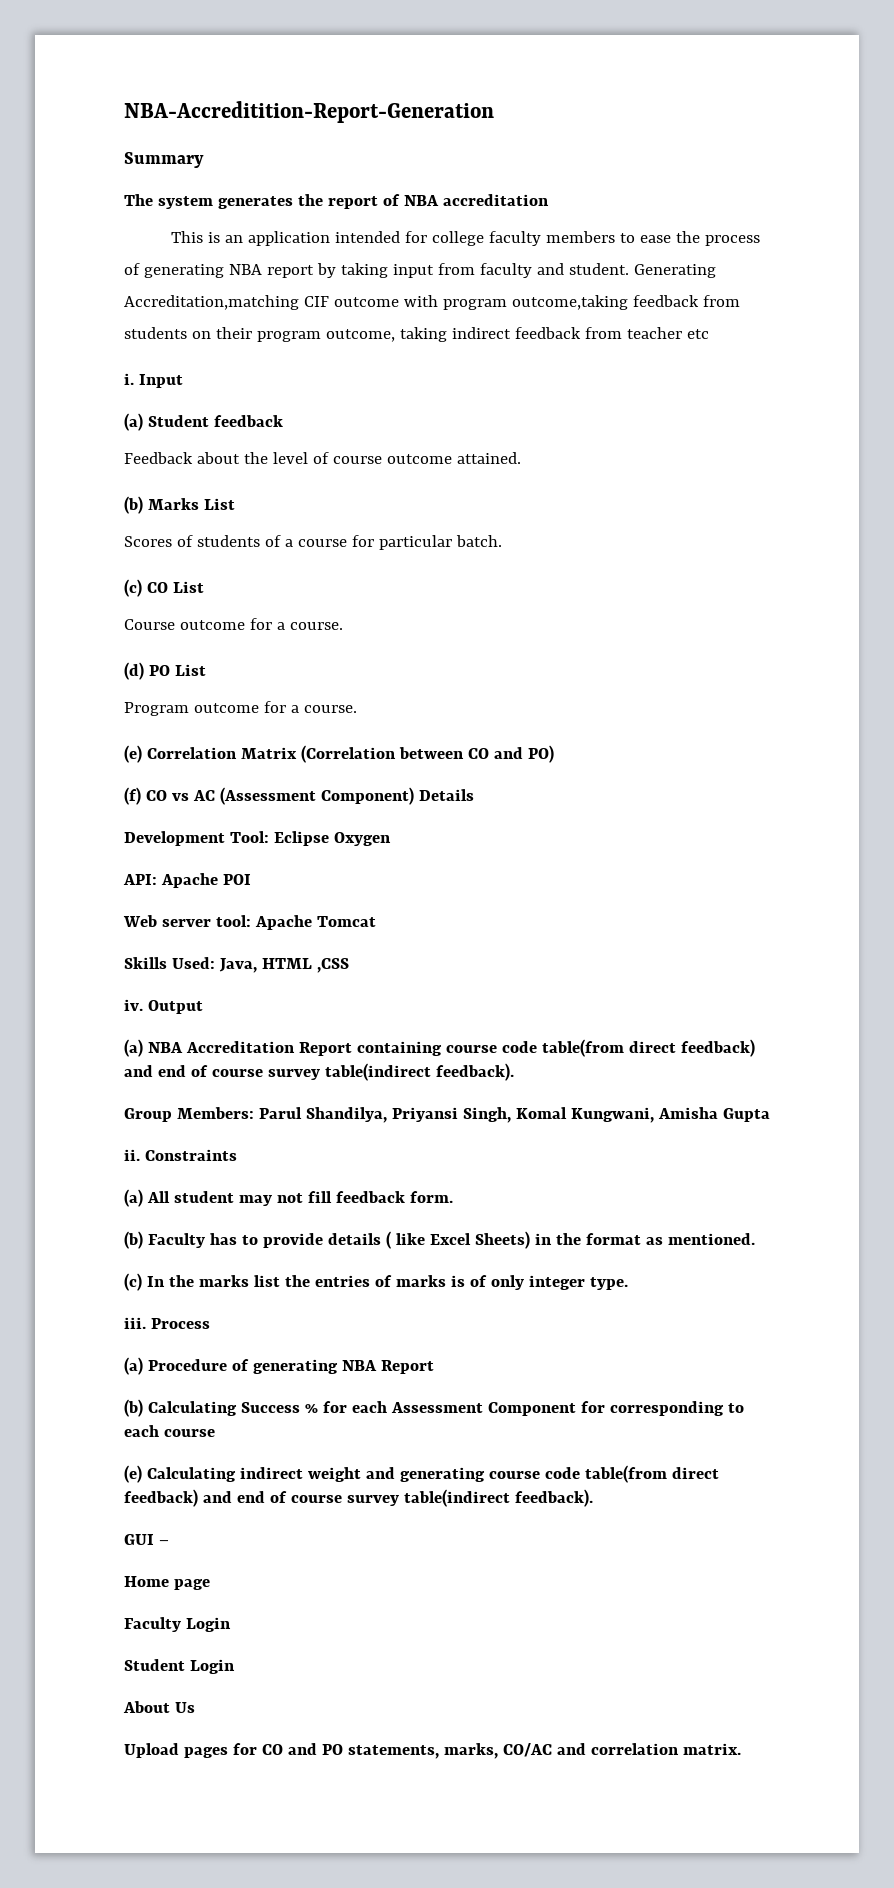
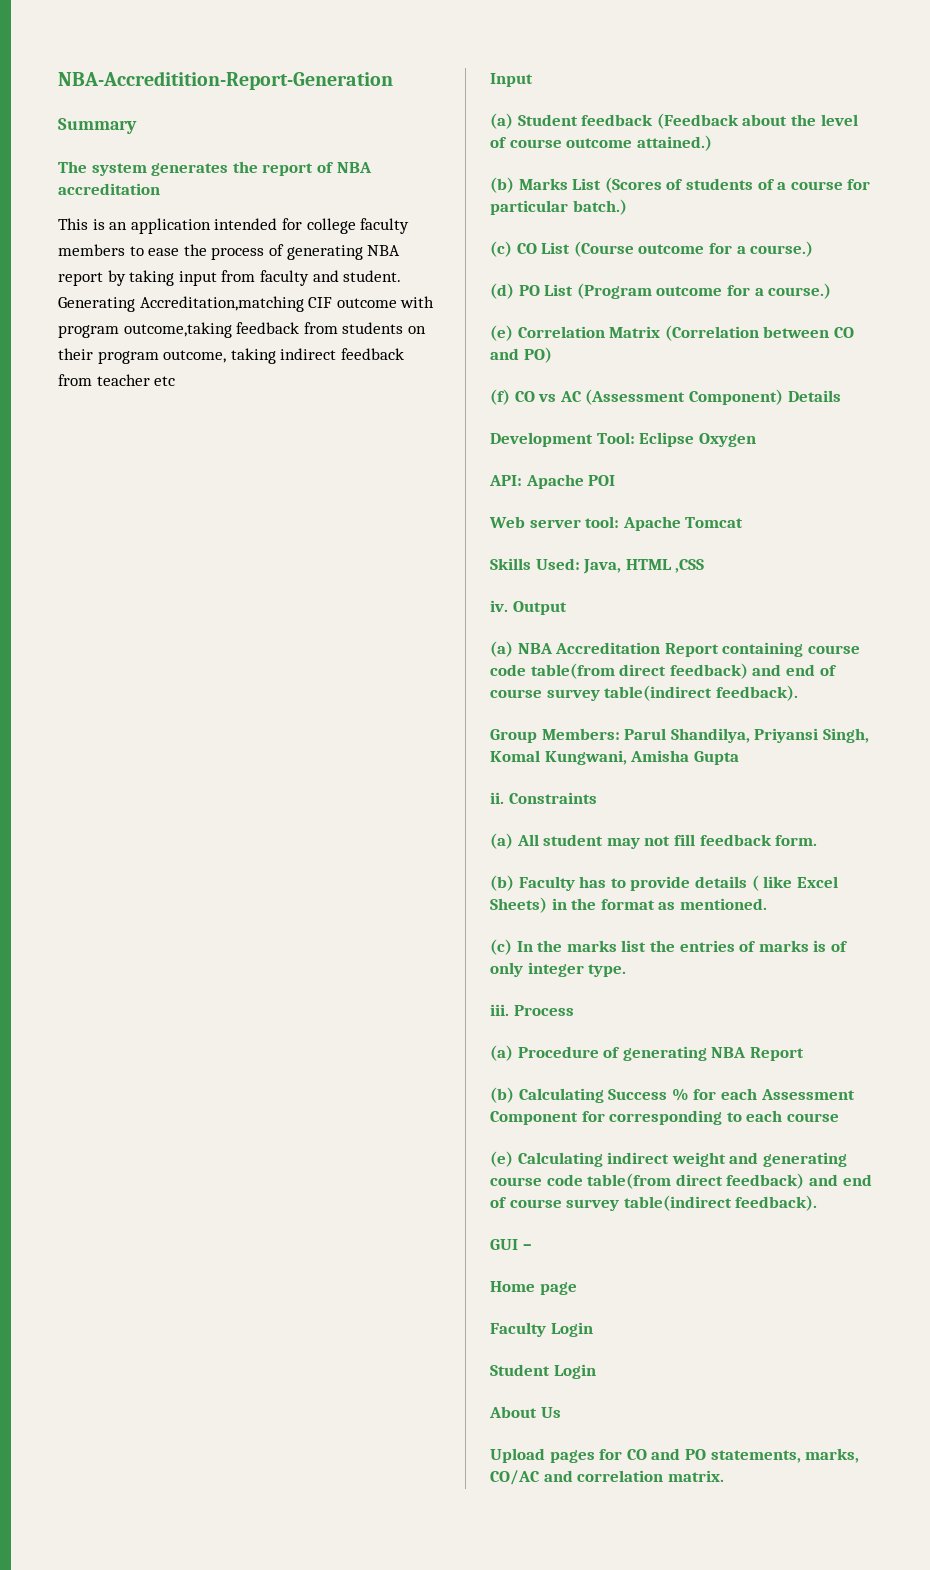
- i.
- (a) Student feedback
- Feedback about the level of course outcome attained.
+ (a) Student feedback (Feedback about the level of course outcome attained.)
- (b) Marks List
- Scores of students of a course for particular batch.
+ (b) Marks List (Scores of students of a course for particular batch.)
- (c) CO List
- Course outcome for a course.
+ (c) CO List (Course outcome for a course.)
- (d) PO List
- Program outcome for a course.
+ (d) PO List (Program outcome for a course.)

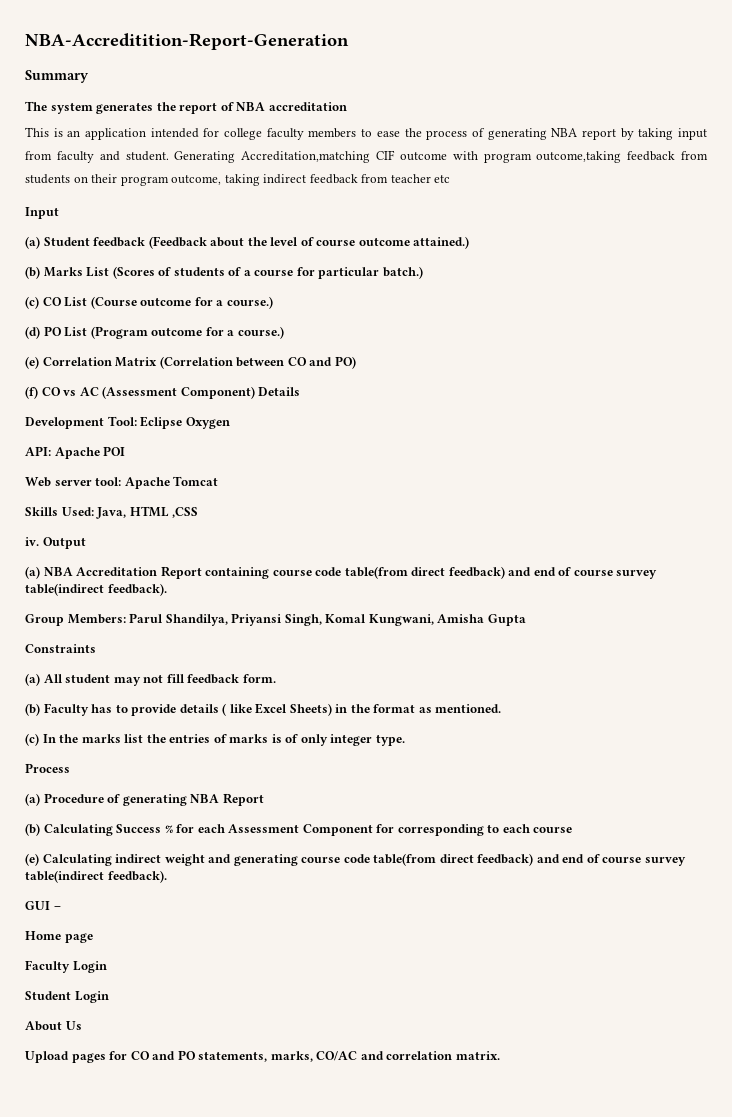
- ii.
- iii.

